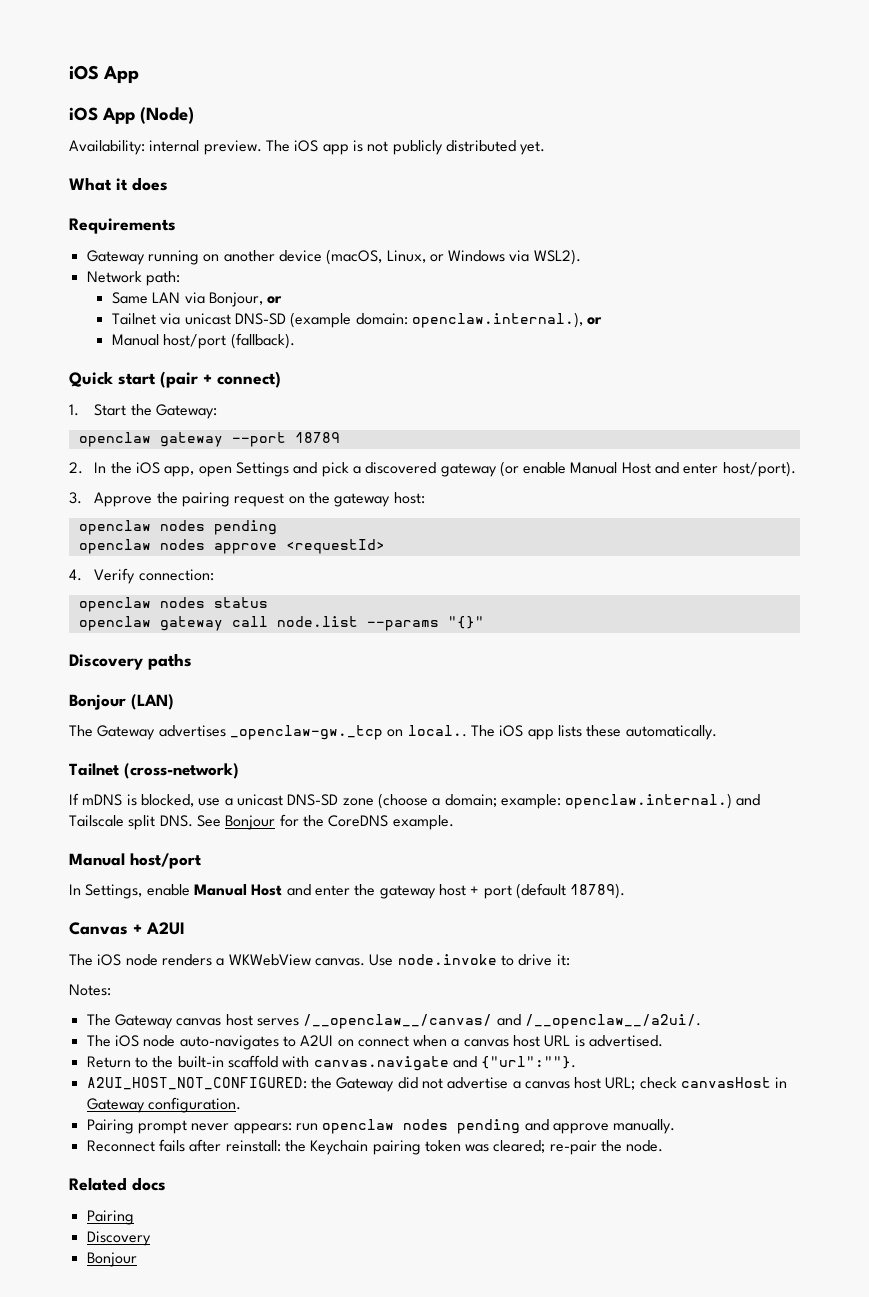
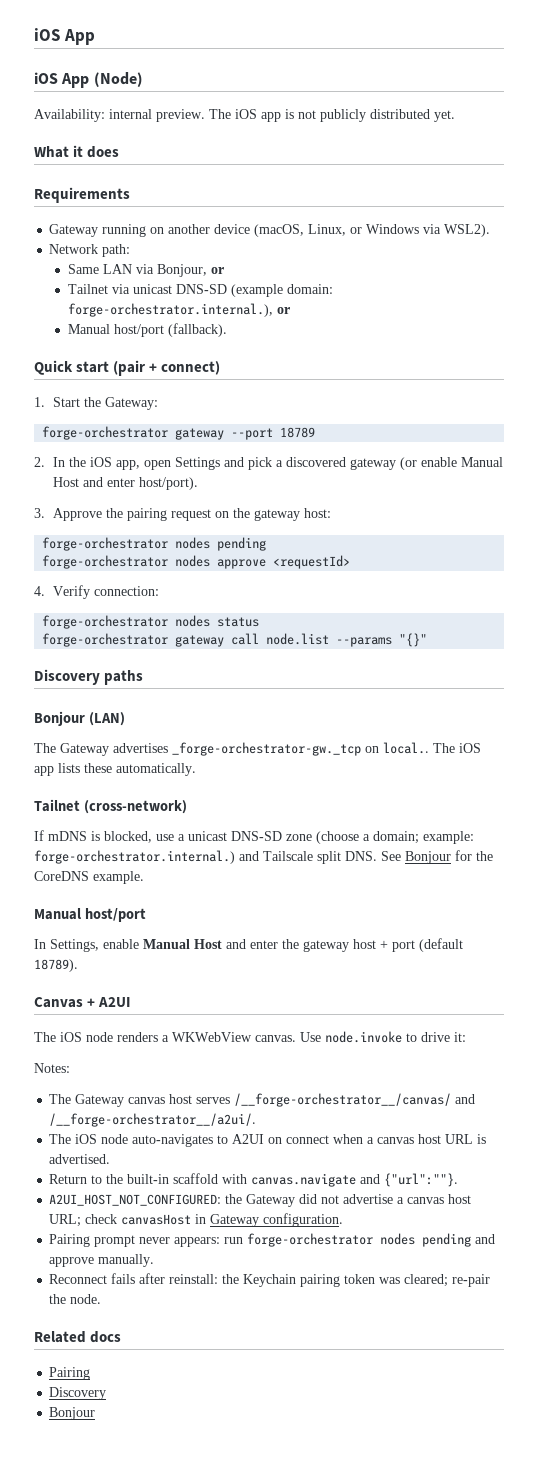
- Tailnet via unicast DNS-SD (example domain: openclaw.internal.), or
+ Tailnet via unicast DNS-SD (example domain: forge-orchestrator.internal.), or
- openclaw gateway --port 18789
+ forge-orchestrator gateway --port 18789
  3. Approve the pairing request on the gateway host:
- openclaw nodes pending
+ forge-orchestrator nodes pending
- openclaw nodes approve <requestId>
+ forge-orchestrator nodes approve <requestId>
- openclaw nodes status
+ forge-orchestrator nodes status
- openclaw gateway call node.list --params "{}"
+ forge-orchestrator gateway call node.list --params "{}"
- The Gateway advertises _openclaw-gw._tcp on local..
+ The Gateway advertises _forge-orchestrator-gw._tcp on local..
- If mDNS is blocked, use a unicast DNS-SD zone (choose a domain; example: openclaw.internal.) and Tailscale split DNS. See Bonjour for the CoreDNS example.
+ If mDNS is blocked, use a unicast DNS-SD zone (choose a domain; example: forge-orchestrator.internal.) and Tailscale split DNS. See Bonjour for the CoreDNS example.
- The Gateway canvas host serves /__openclaw__/canvas/ and /__openclaw__/a2ui/.
+ The Gateway canvas host serves /__forge-orchestrator__/canvas/ and /__forge-orchestrator__/a2ui/.
- Pairing prompt never appears: run openclaw nodes pending and approve manually.
+ Pairing prompt never appears: run forge-orchestrator nodes pending and approve manually.

